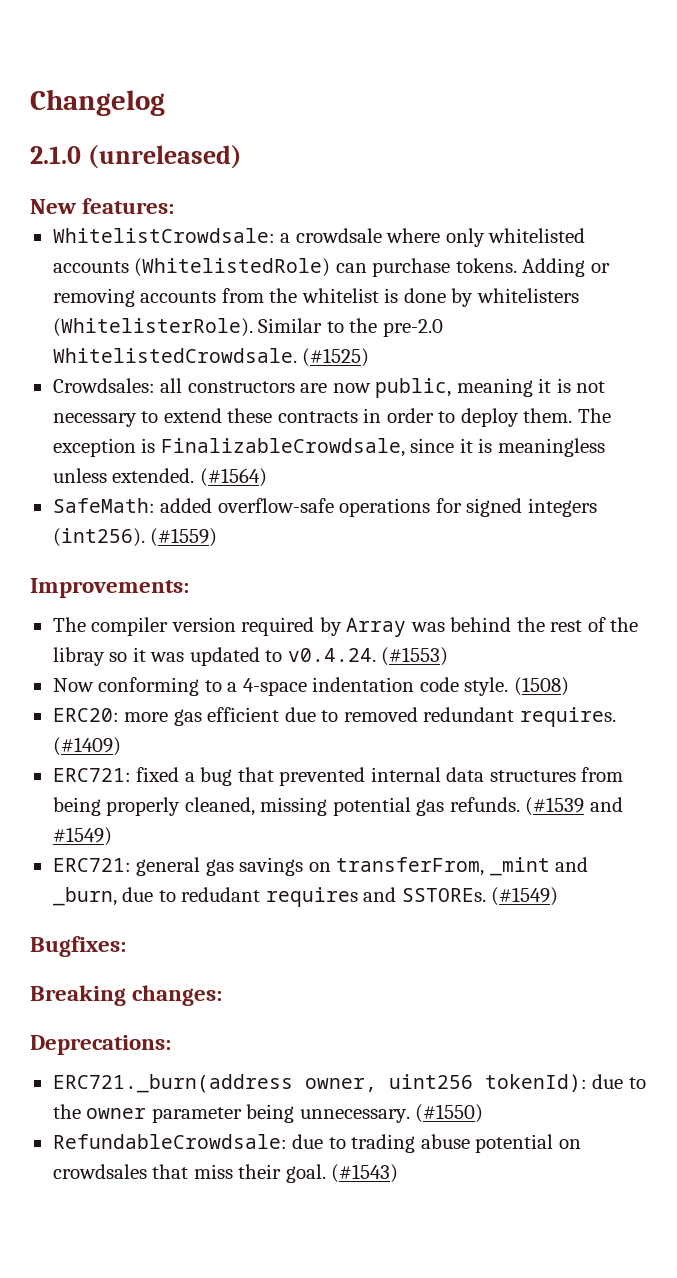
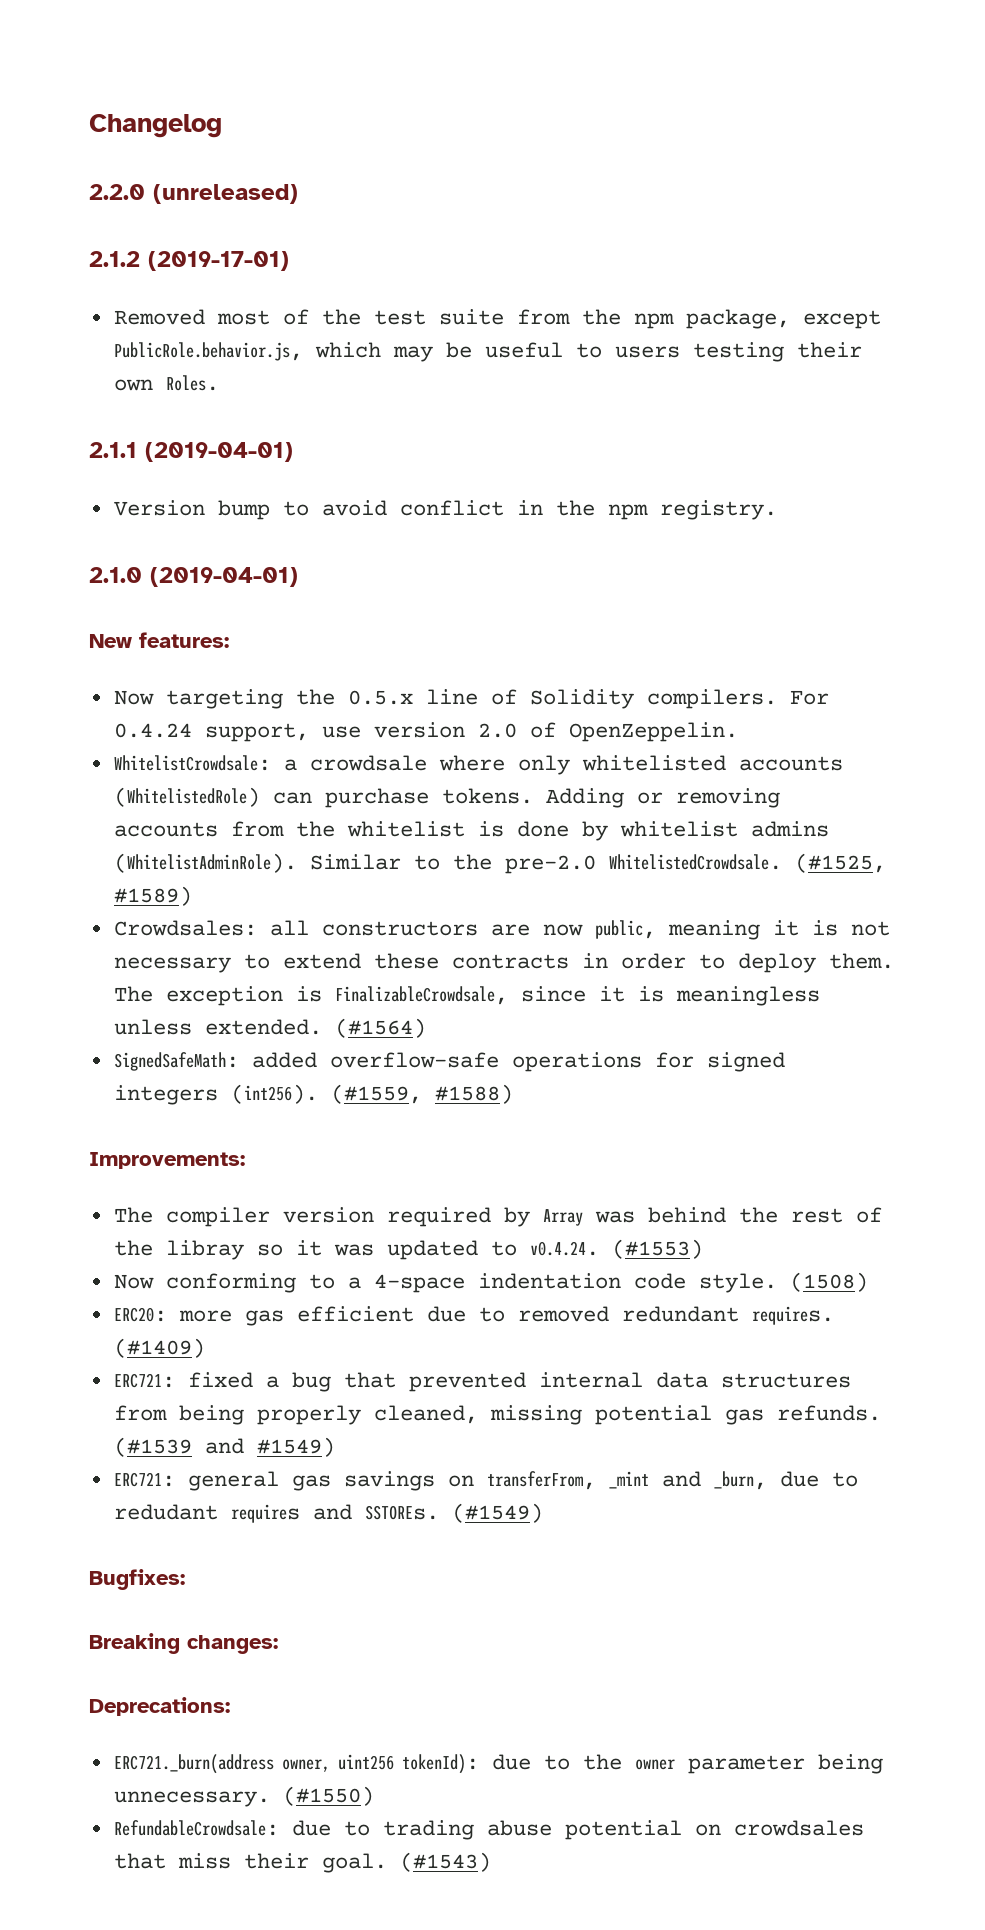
+ 2.2.0 (unreleased)
+ 2.1.2 (2019-17-01)
+ Removed most of the test suite from the npm package, except PublicRole.behavior.js, which may be useful to users testing their own Roles.
+ 2.1.1 (2019-04-01)
+ Version bump to avoid conflict in the npm registry.
- 2.1.0 (unreleased)
+ 2.1.0 (2019-04-01)
+ Now targeting the 0.5.x line of Solidity compilers. For 0.4.24 support, use version 2.0 of OpenZeppelin.
- Adding or removing accounts from the whitelist is done by whitelisters (WhitelisterRole).
+ Adding or removing accounts from the whitelist is done by whitelist admins (WhitelistAdminRole).
- (#1525)
+ (#1525, #1589)
- SafeMath: added overflow-safe operations for signed integers (int256).
+ SignedSafeMath: added overflow-safe operations for signed integers (int256).
- (#1559)
+ (#1559, #1588)

